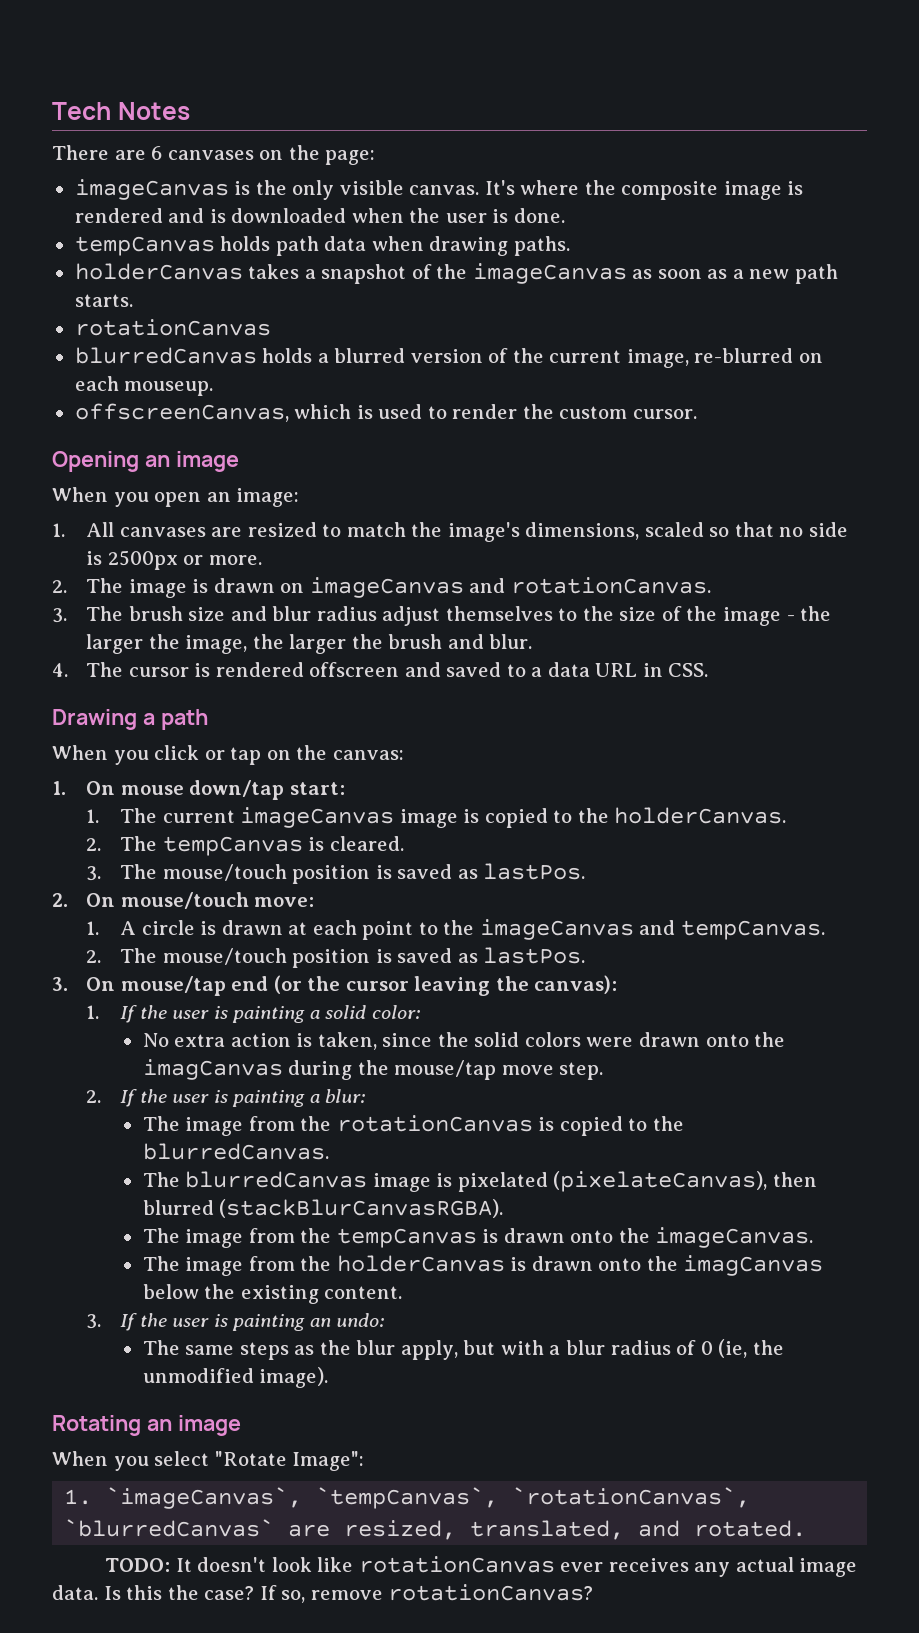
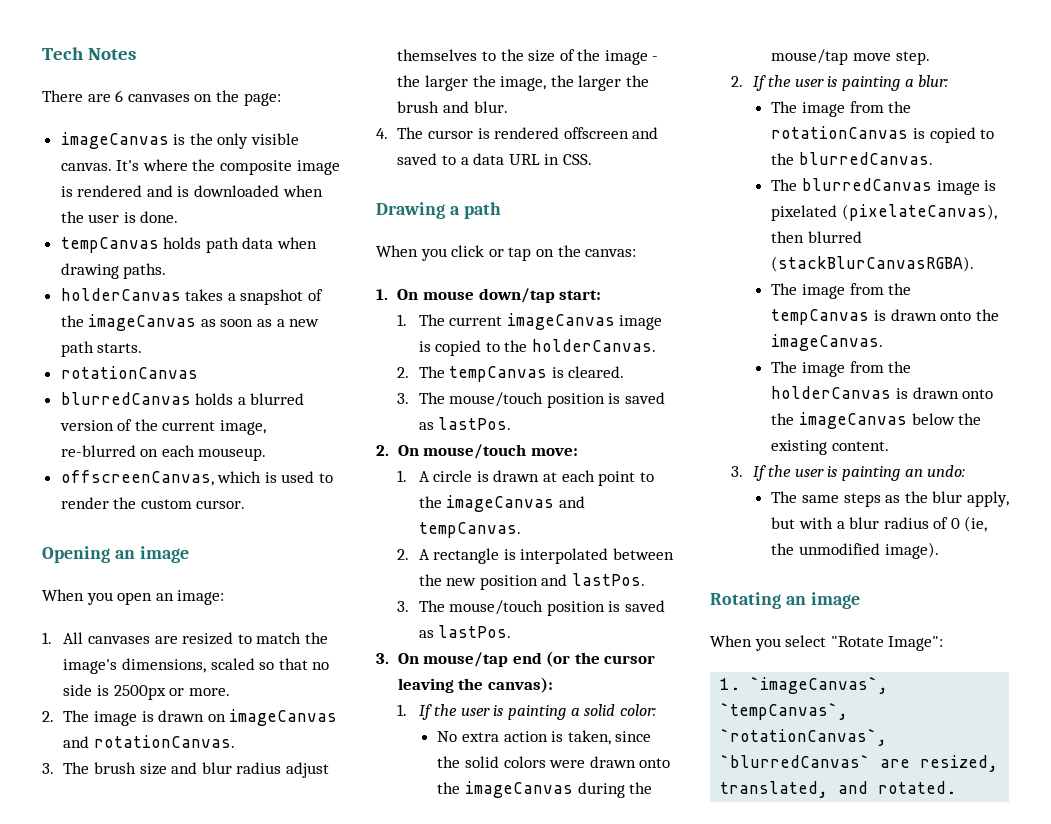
- 2. The mouse/touch position is saved as lastPos.
+ 2. A rectangle is interpolated between the new position and lastPos.
+ 3. The mouse/touch position is saved as lastPos.
- No extra action is taken, since the solid colors were drawn onto the imagCanvas during the mouse/tap move step.
+ No extra action is taken, since the solid colors were drawn onto the imageCanvas during the mouse/tap move step.
- The image from the holderCanvas is drawn onto the imagCanvas below the existing content.
+ The image from the holderCanvas is drawn onto the imageCanvas below the existing content.
- TODO: It doesn't look like rotationCanvas ever receives any actual image data. Is this the case? If so, remove rotationCanvas?

